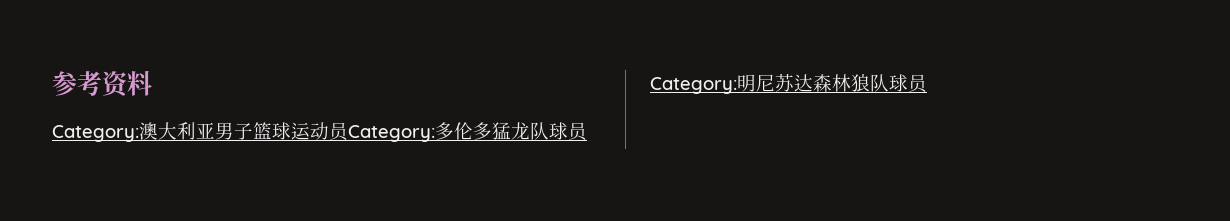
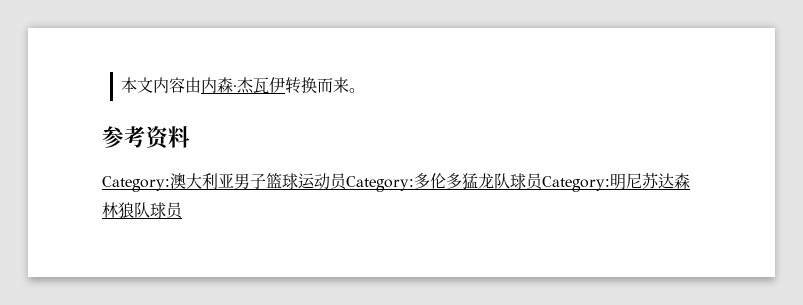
+ 本文内容由内森·杰瓦伊转换而来。

